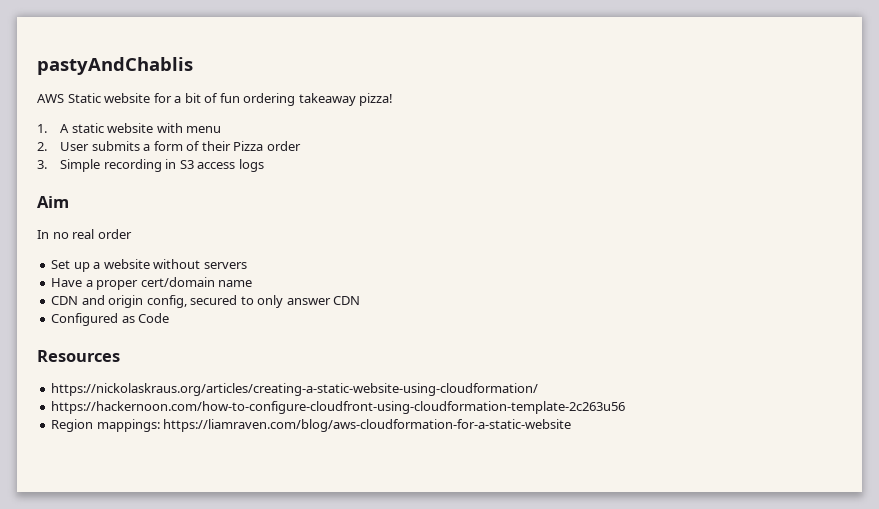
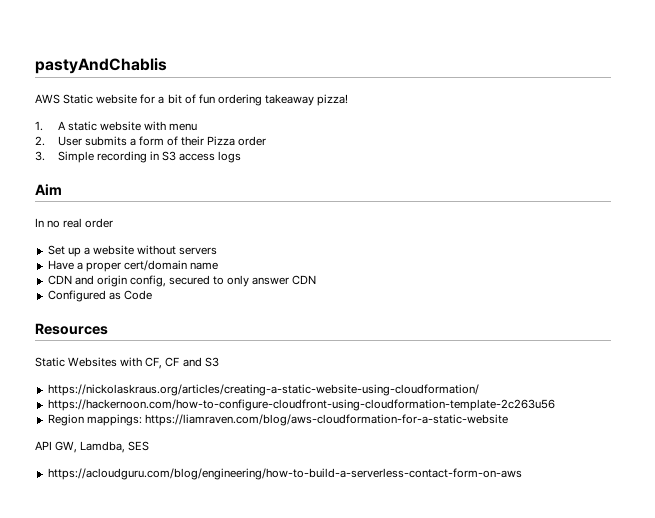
+ Static Websites with CF, CF and S3
+ API GW, Lamdba, SES
+ https://acloudguru.com/blog/engineering/how-to-build-a-serverless-contact-form-on-aws

